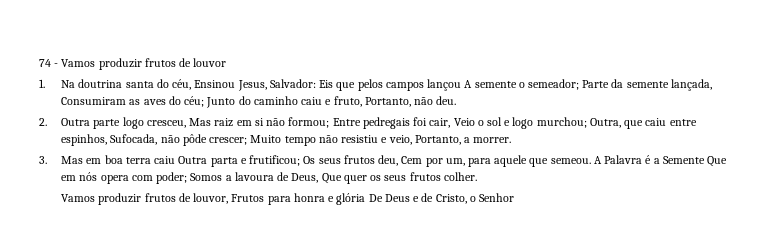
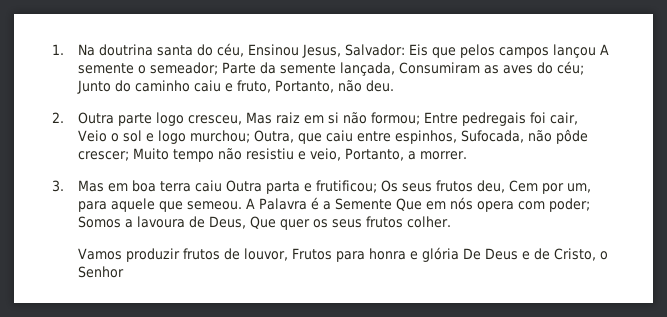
- 74 - Vamos produzir frutos de louvor

